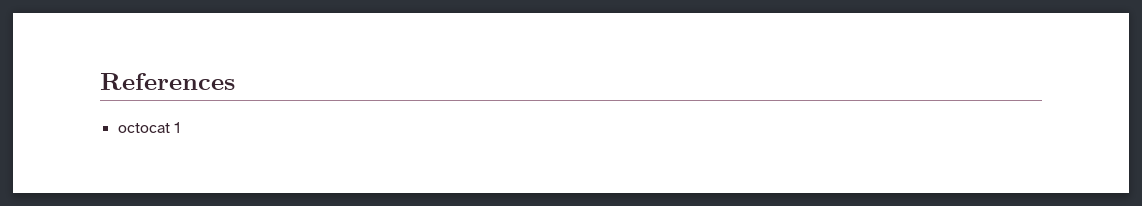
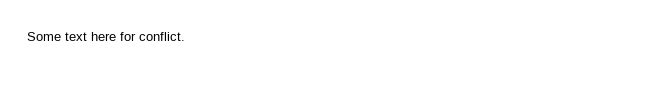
- References
- octocat 1
+ Some text here for conflict.

